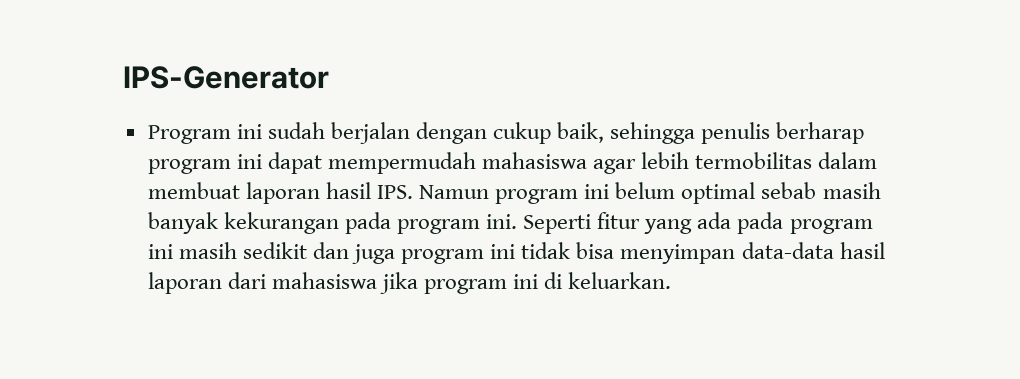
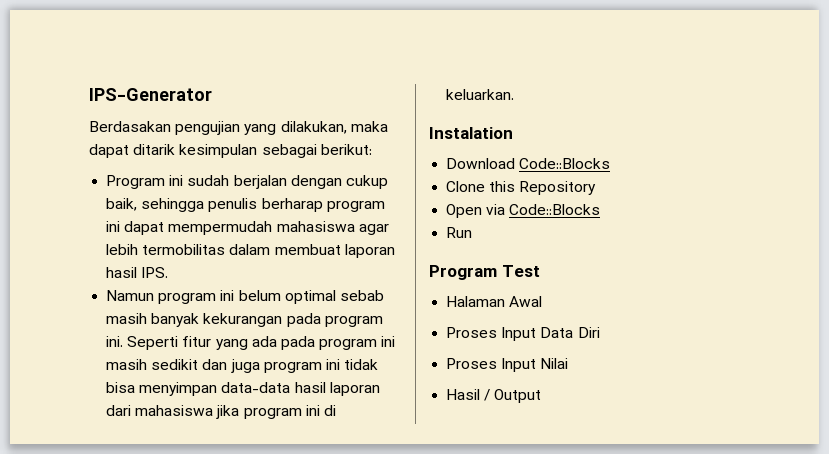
+ Berdasakan pengujian yang dilakukan, maka dapat ditarik kesimpulan sebagai berikut:
- Program ini sudah berjalan dengan cukup baik, sehingga penulis berharap program ini dapat mempermudah mahasiswa agar lebih termobilitas dalam membuat laporan hasil IPS. Namun program ini belum optimal sebab masih banyak kekurangan pada program ini.
+ Program ini sudah berjalan dengan cukup baik, sehingga penulis berharap program ini dapat mempermudah mahasiswa agar lebih termobilitas dalam membuat laporan hasil IPS.
+ Namun program ini belum optimal sebab masih banyak kekurangan pada program ini.
+ Instalation
+ Download Code::Blocks
+ Clone this Repository
+ Open via Code::Blocks
+ Run
+ Program Test
+ Halaman Awal
+ Proses Input Data Diri
+ Proses Input Nilai
+ Hasil / Output

